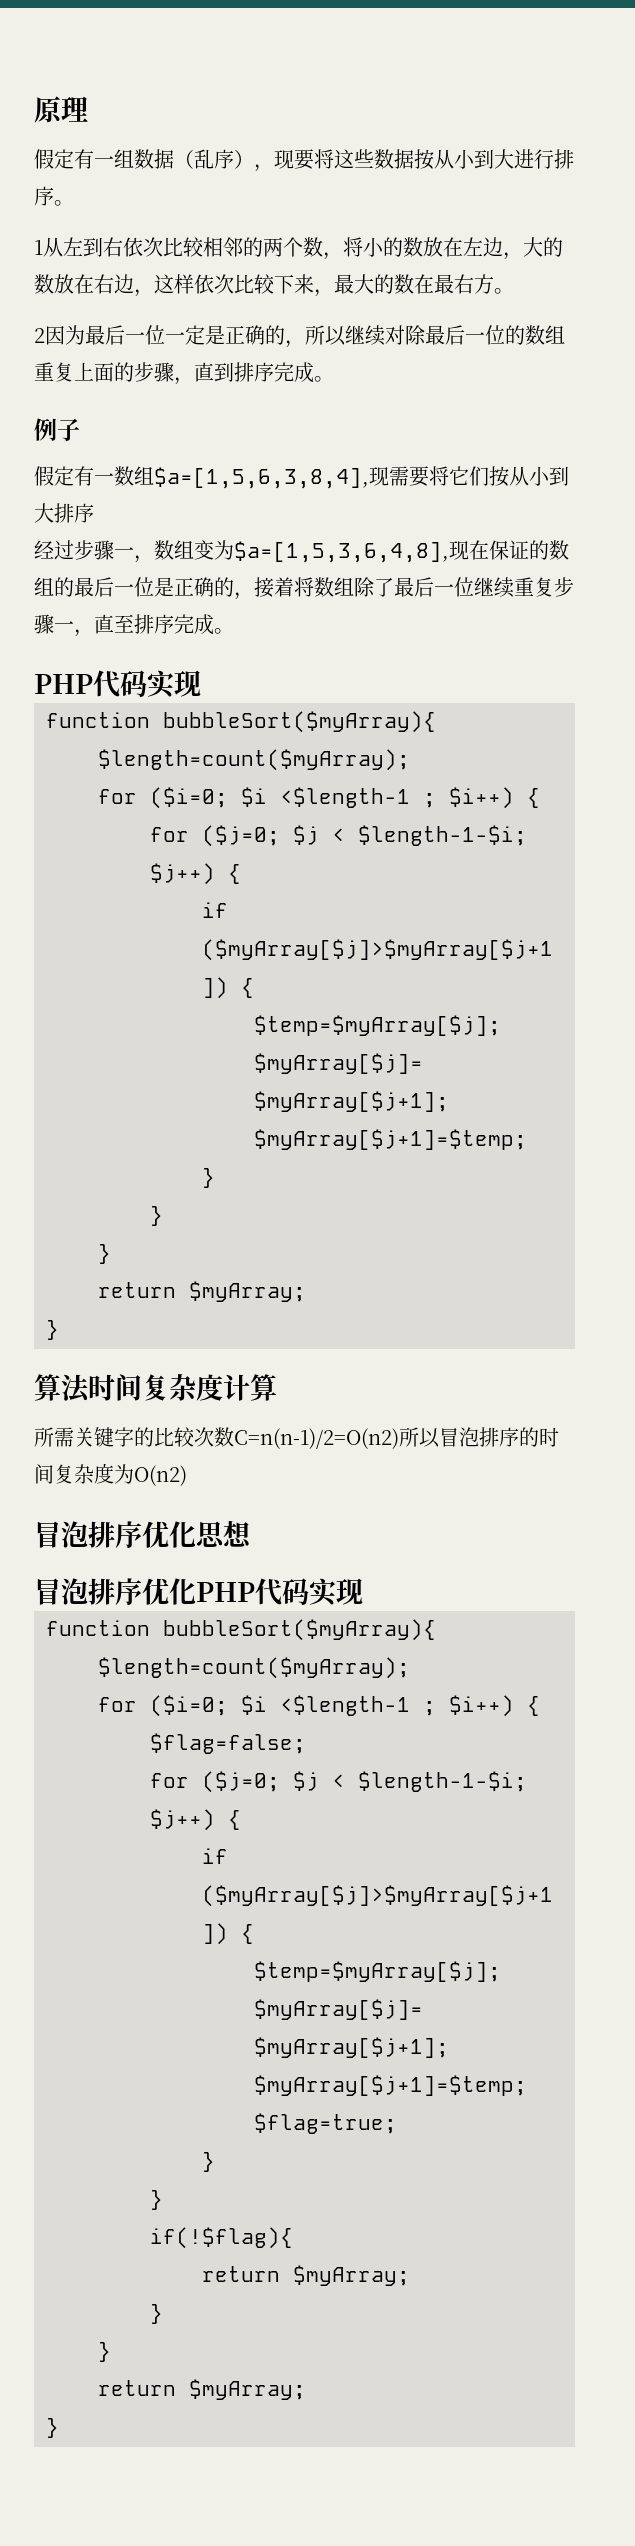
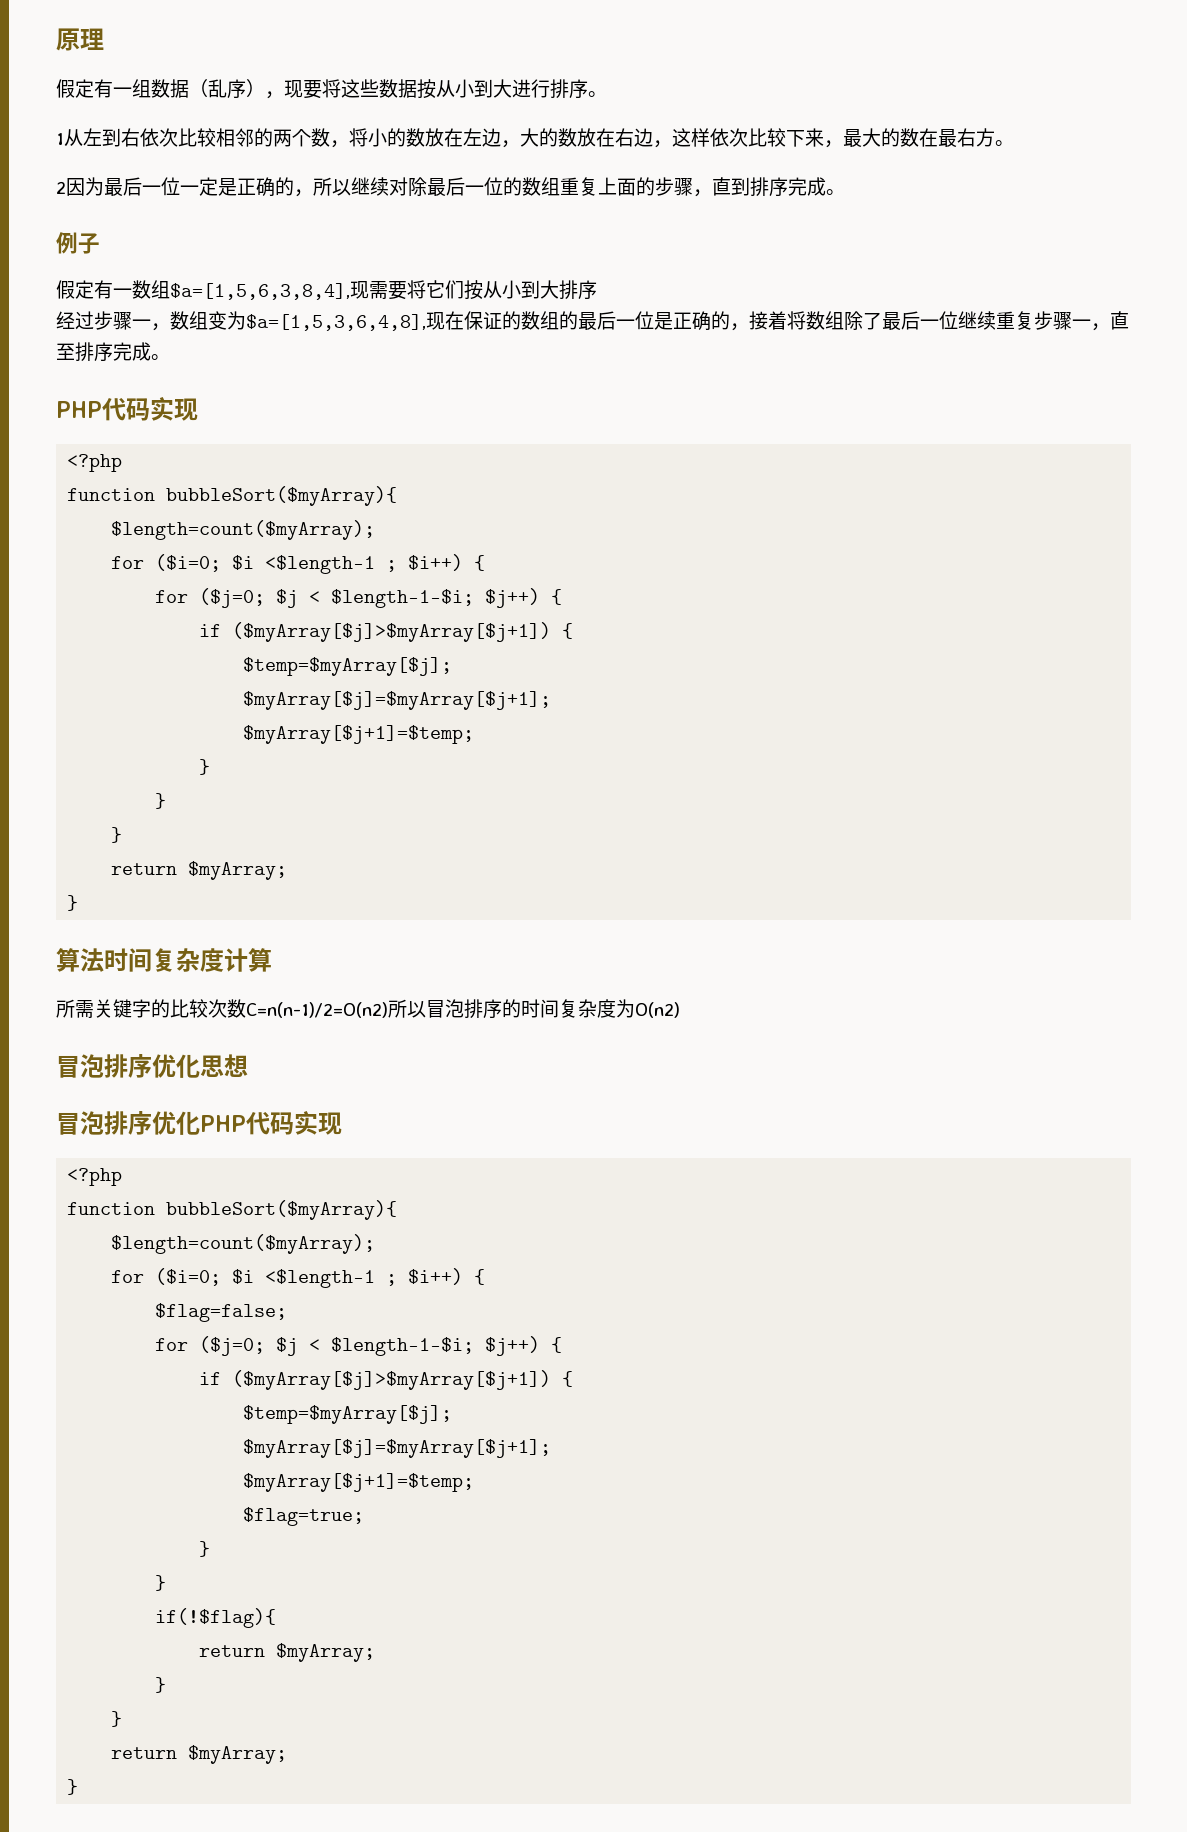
  经过步骤一，数组变为$a=[1,5,3,6,4,8],现在保证的数组的最后一位是正确的，接着将数组除了最后一位继续重复步骤一，直至排序完成。
  PHP代码实现
+ <?php
  冒泡排序优化PHP代码实现
+ <?php

